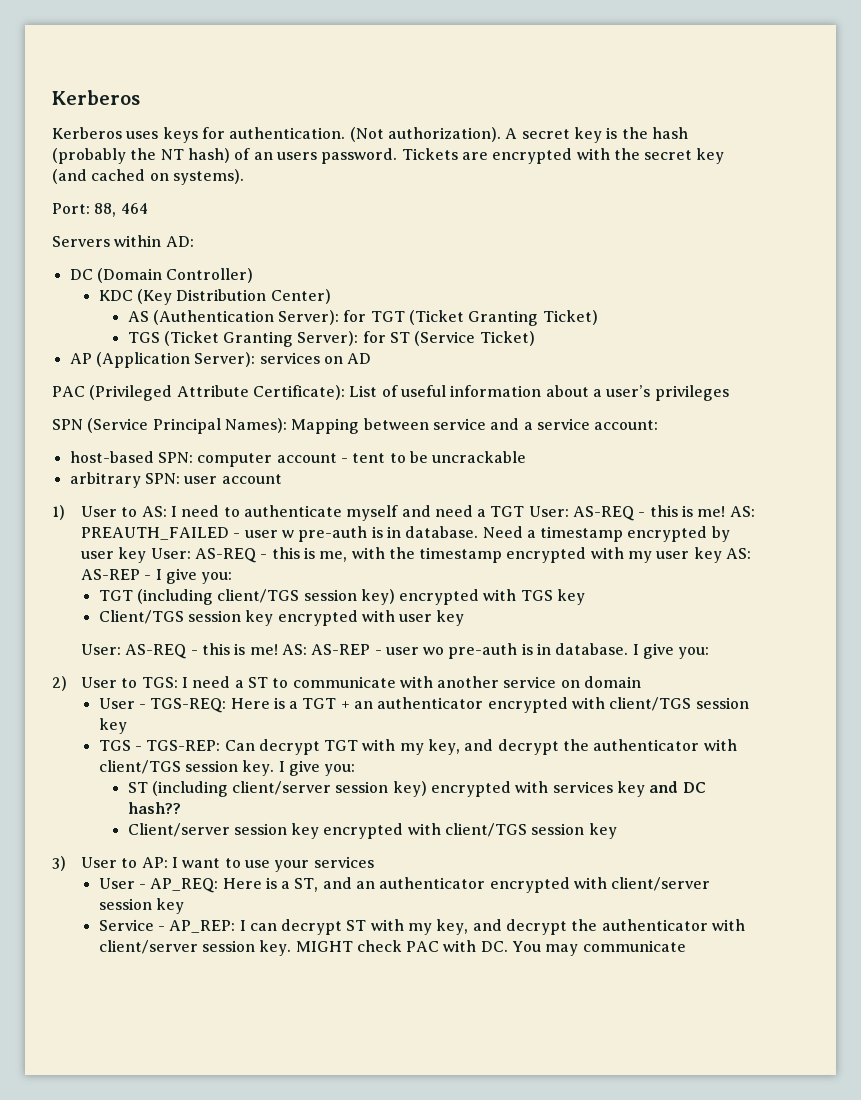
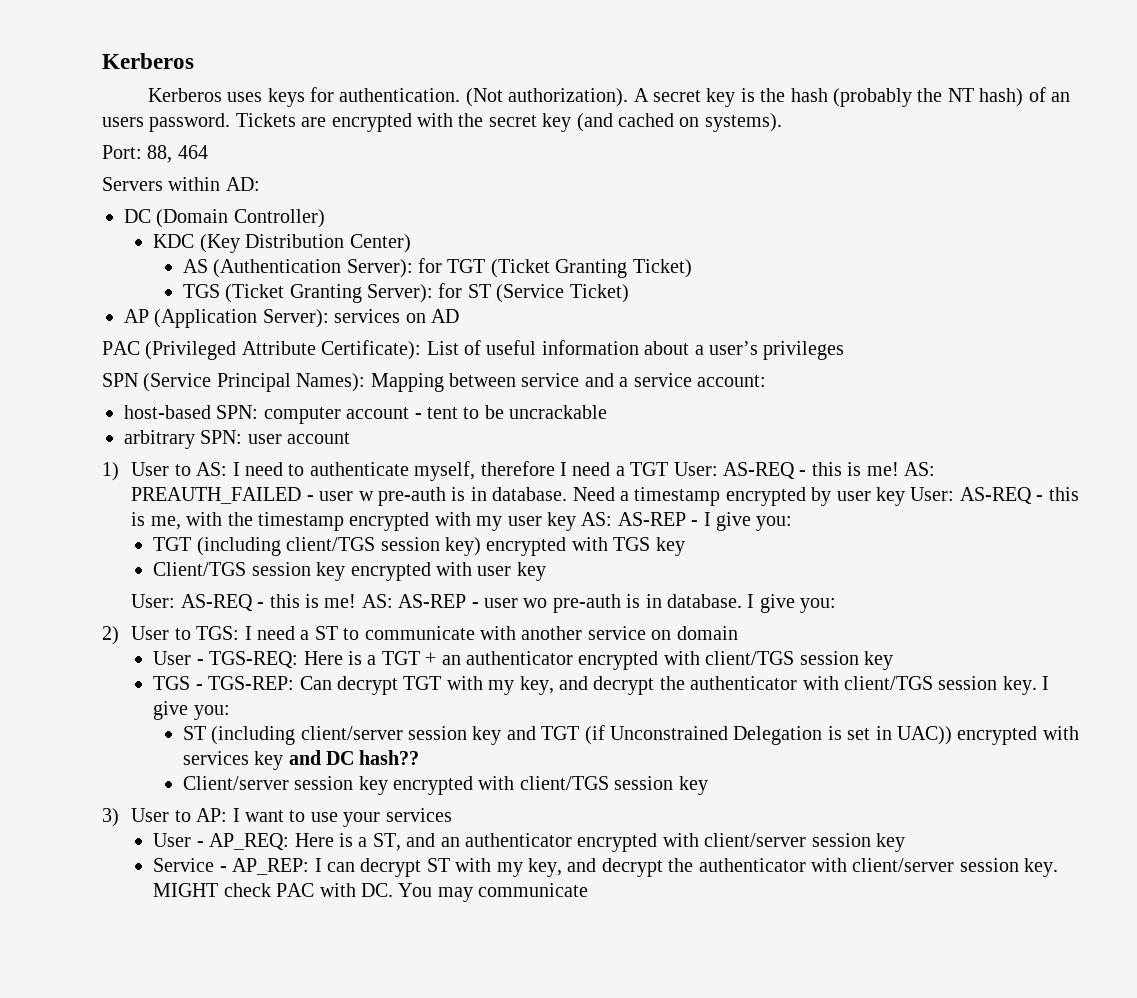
- 1) User to AS: I need to authenticate myself and need a TGT User: AS-REQ - this is me!
+ 1) User to AS: I need to authenticate myself, therefore I need a TGT User: AS-REQ - this is me!
- ST (including client/server session key) encrypted with services key and DC hash??
+ ST (including client/server session key and TGT (if Unconstrained Delegation is set in UAC)) encrypted with services key and DC hash??

